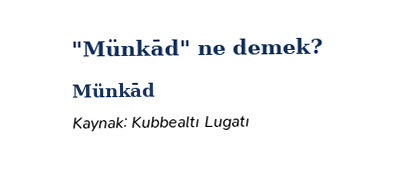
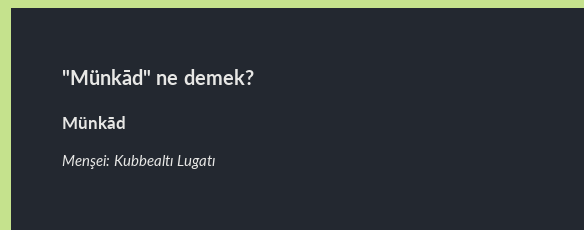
- Kaynak: Kubbealtı Lugatı
+ Menşei: Kubbealtı Lugatı

